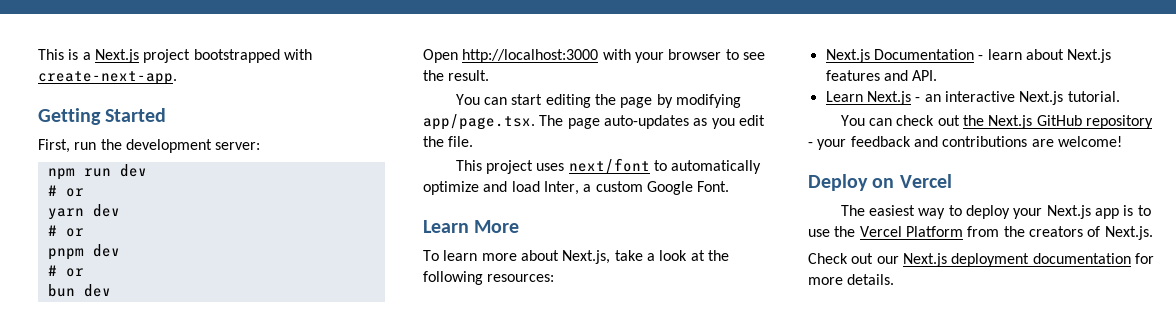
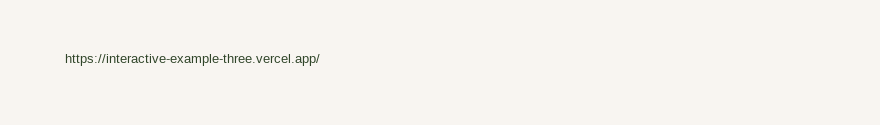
- This is a Next.js project bootstrapped with create-next-app.
- Getting Started
- First, run the development server:
- npm run dev
- # or
- yarn dev
- # or
- pnpm dev
- # or
- bun dev
- Open http://localhost:3000 with your browser to see the result.
- You can start editing the page by modifying app/page.tsx. The page auto-updates as you edit the file.
- This project uses next/font to automatically optimize and load Inter, a custom Google Font.
- Learn More
- To learn more about Next.js, take a look at the following resources:
- Next.js Documentation - learn about Next.js features and API.
- Learn Next.js - an interactive Next.js tutorial.
- You can check out the Next.js GitHub repository - your feedback and contributions are welcome!
- Deploy on Vercel
- The easiest way to deploy your Next.js app is to use the Vercel Platform from the creators of Next.js.
- Check out our Next.js deployment documentation for more details.
+ https://interactive-example-three.vercel.app/

